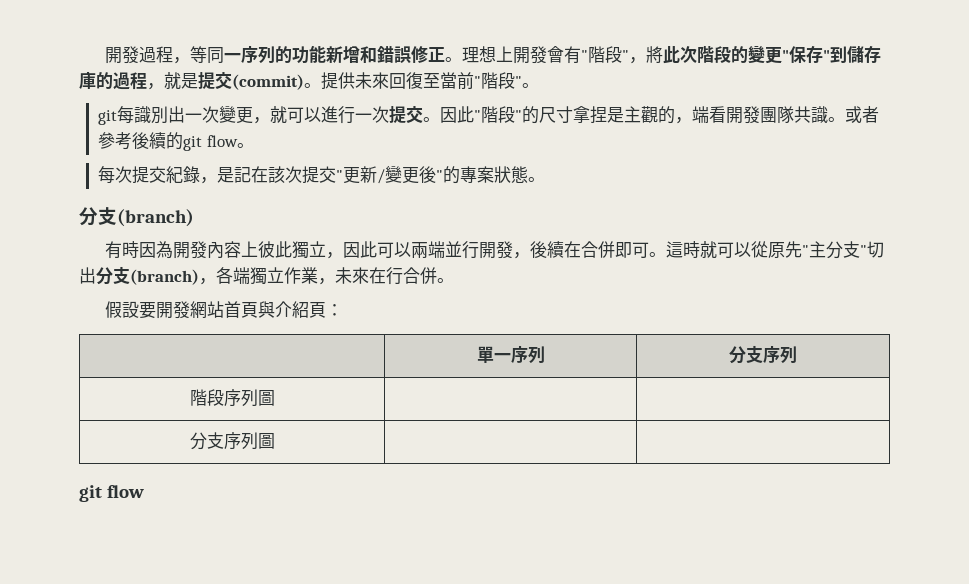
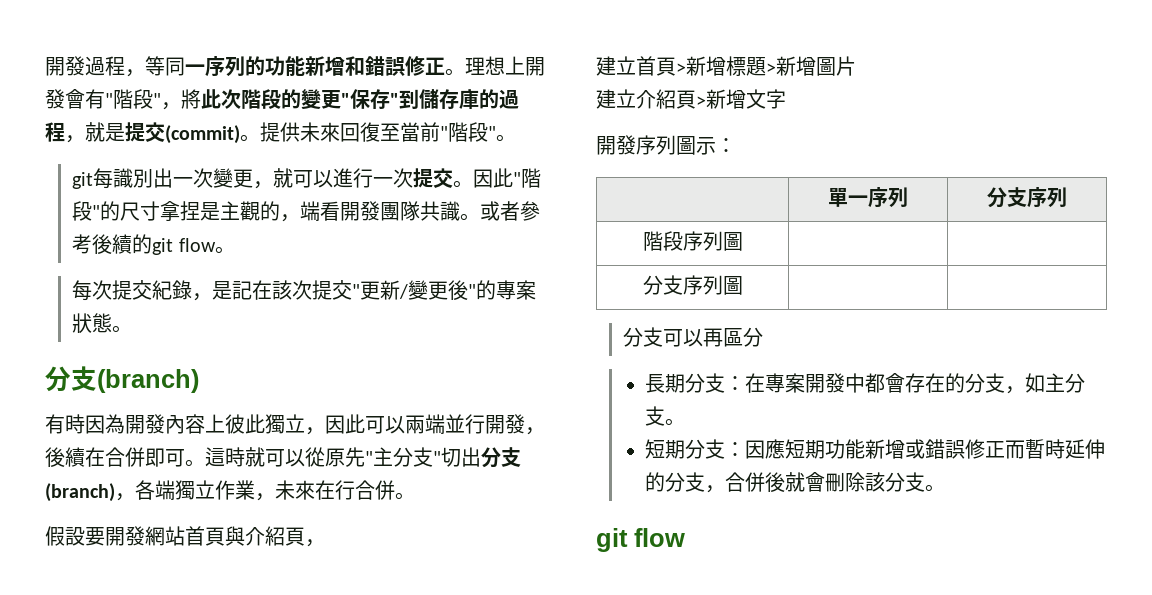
- 假設要開發網站首頁與介紹頁：
+ 假設要開發網站首頁與介紹頁，
+ 建立首頁>新增標題>新增圖片
+ 建立介紹頁>新增文字
+ 開發序列圖示：
+ 分支可以再區分
+ 長期分支：在專案開發中都會存在的分支，如主分支。
+ 短期分支：因應短期功能新增或錯誤修正而暫時延伸的分支，合併後就會刪除該分支。

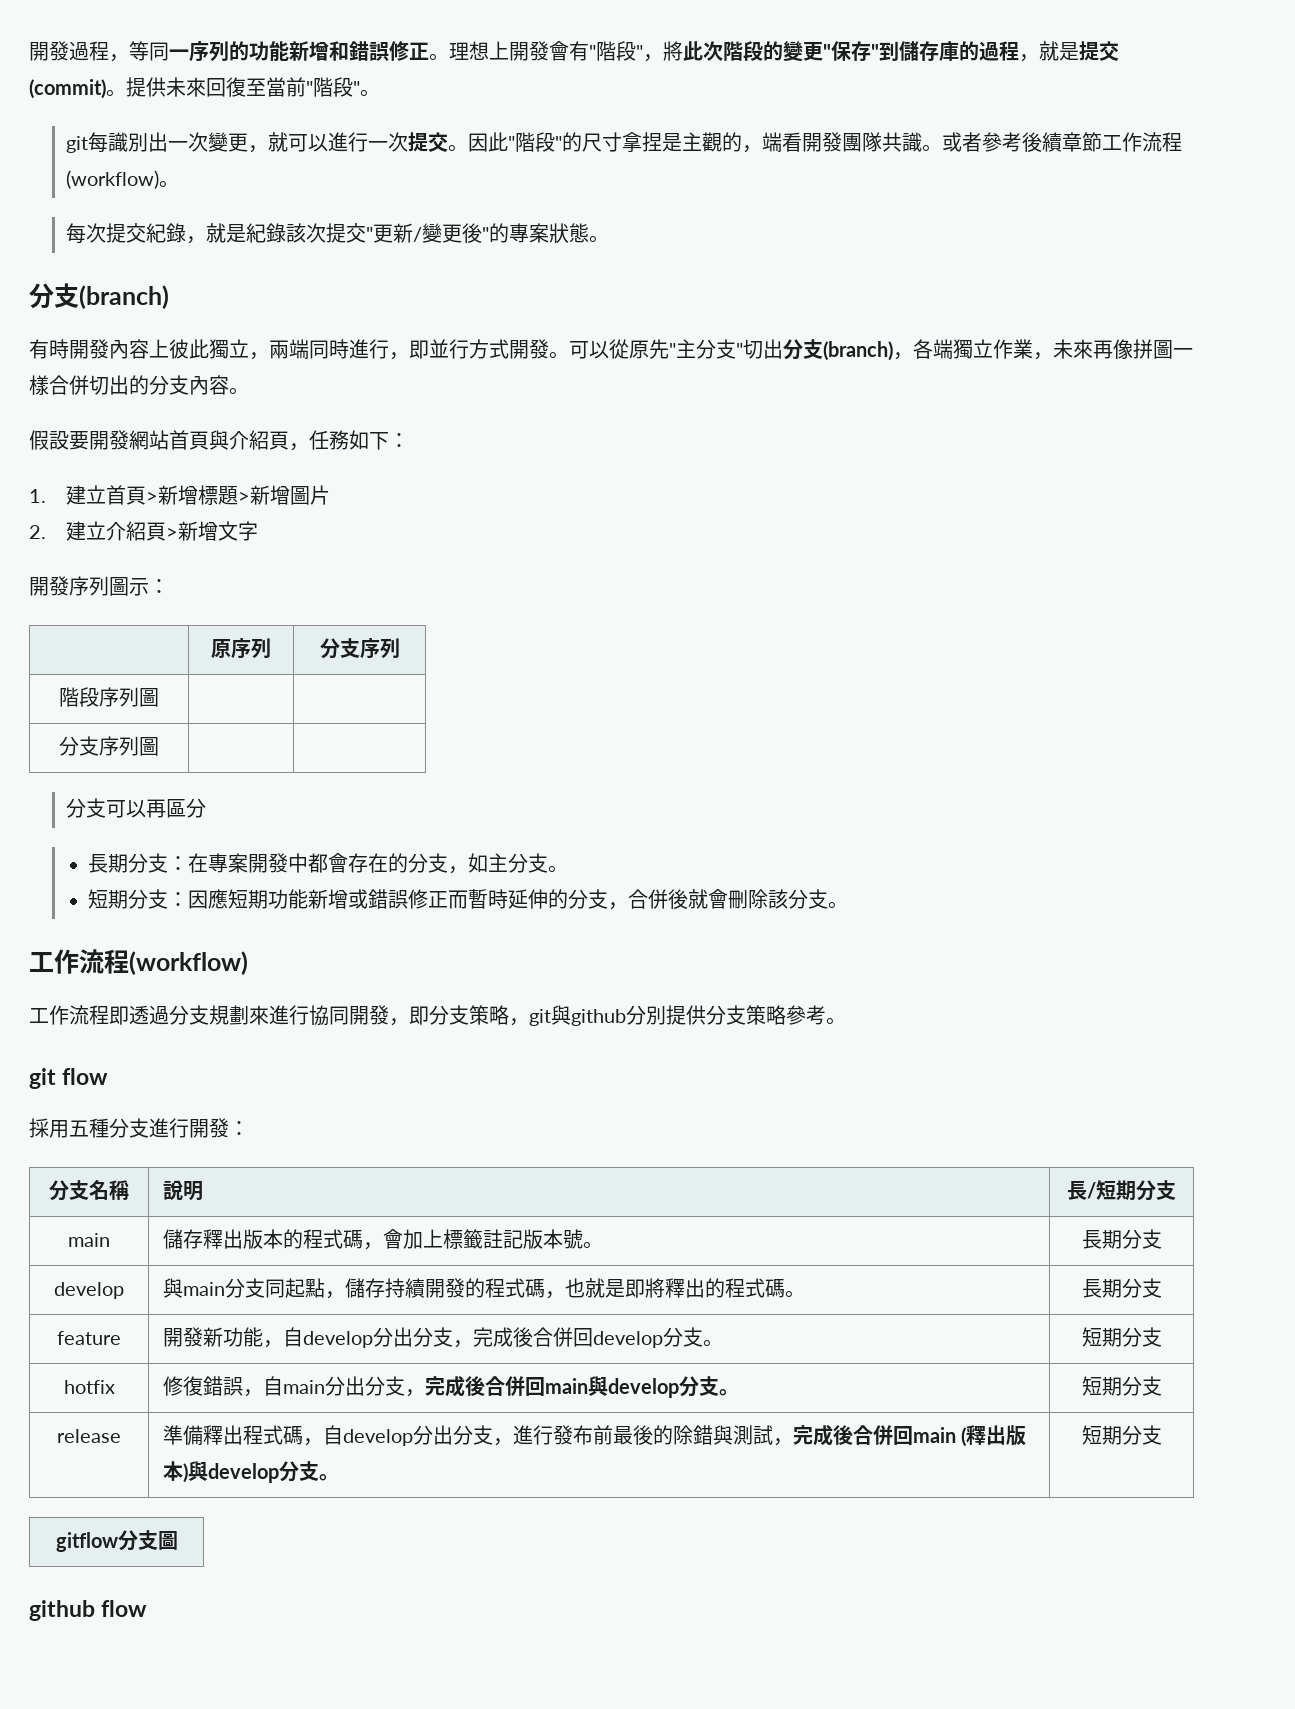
- 或者參考後續的git flow。
+ 或者參考後續章節工作流程(workflow)。
- 每次提交紀錄，是記在該次提交"更新/變更後"的專案狀態。
+ 每次提交紀錄，就是紀錄該次提交"更新/變更後"的專案狀態。
- 有時因為開發內容上彼此獨立，因此可以兩端並行開發，後續在合併即可。這時就可以從原先"主分支"切出分支(branch)，各端獨立作業，未來在行合併。
+ 有時開發內容上彼此獨立，兩端同時進行，即並行方式開發。可以從原先"主分支"切出分支(branch)，各端獨立作業，未來再像拼圖一樣合併切出的分支內容。
- 假設要開發網站首頁與介紹頁，
- 建立首頁>新增標題>新增圖片
+ 假設要開發網站首頁與介紹頁，任務如下：
+ 1.建立首頁>新增標題>新增圖片
- 建立介紹頁>新增文字
+ 2.建立介紹頁>新增文字
- | 單一序列 | 分支序列
+ | 原序列 | 分支序列
  短期分支：因應短期功能新增或錯誤修正而暫時延伸的分支，合併後就會刪除該分支。
+ 工作流程(workflow)
+ 工作流程即透過分支規劃來進行協同開發，即分支策略，git與github分別提供分支策略參考。
  git flow
+ 採用五種分支進行開發：
+ 分支名稱 | 說明 | 長/短期分支
+ main | 儲存釋出版本的程式碼，會加上標籤註記版本號。 | 長期分支
+ develop | 與main分支同起點，儲存持續開發的程式碼，也就是即將釋出的程式碼。 | 長期分支
+ feature | 開發新功能，自develop分出分支，完成後合併回develop分支。 | 短期分支
+ hotfix | 修復錯誤，自main分出分支，完成後合併回main與develop分支。 | 短期分支
+ release | 準備釋出程式碼，自develop分出分支，進行發布前最後的除錯與測試，完成後合併回main (釋出版本)與develop分支。 | 短期分支
+ gitflow分支圖
+ github flow

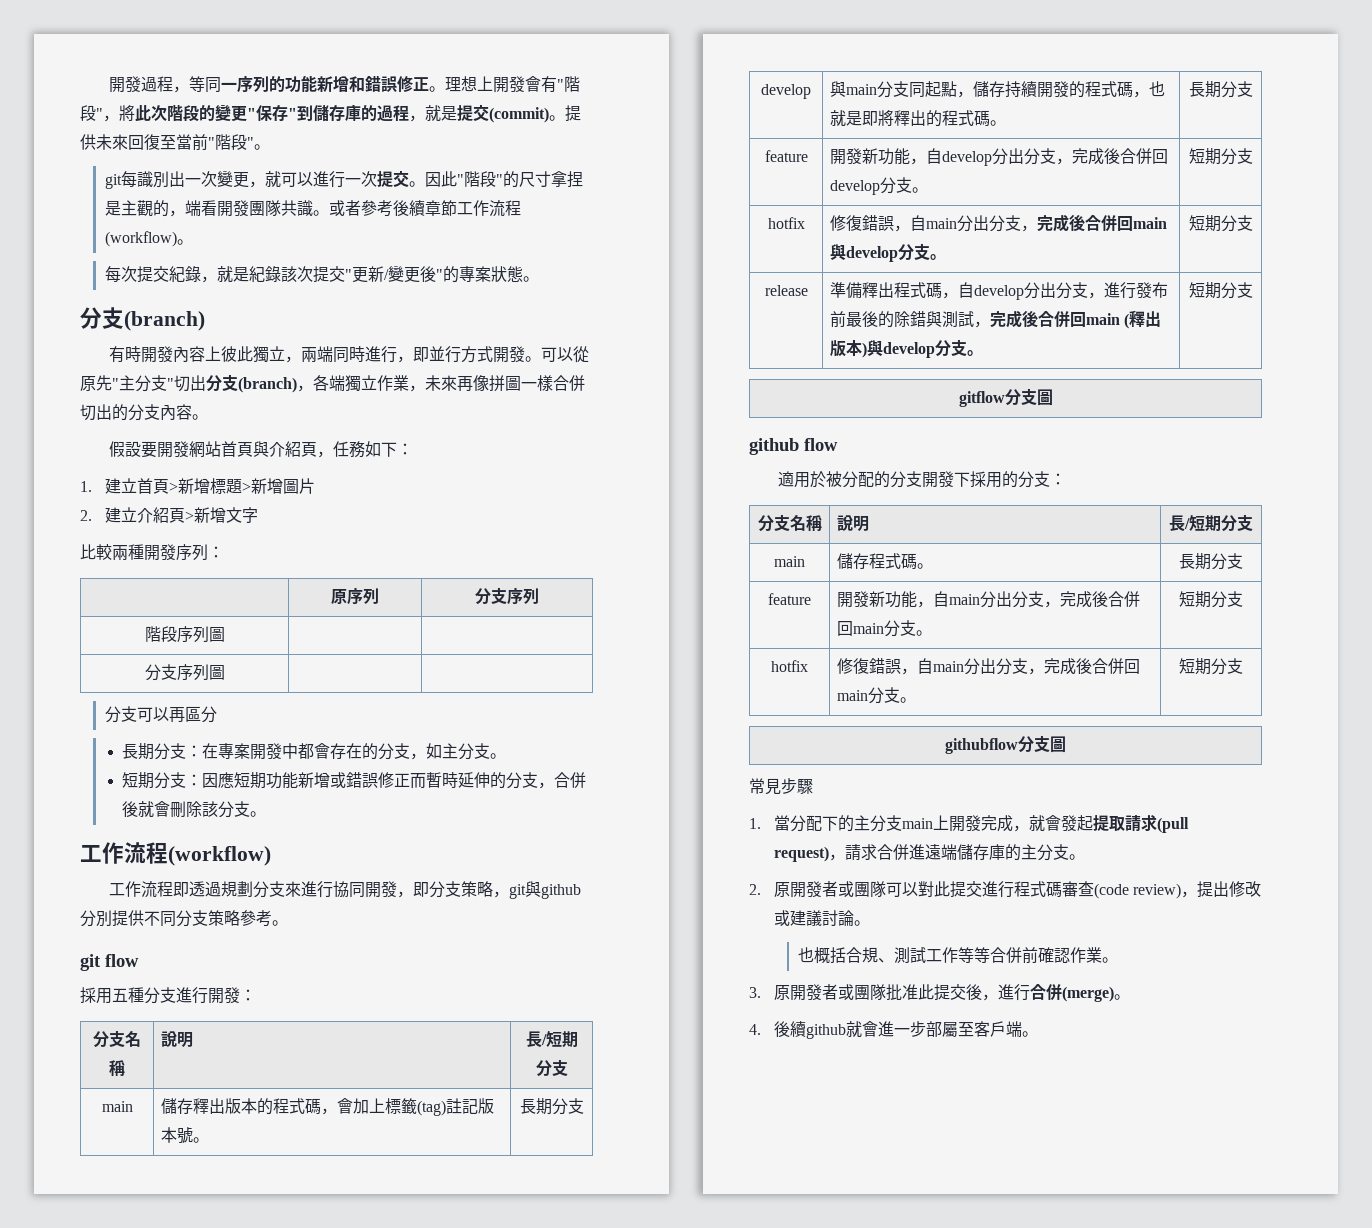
- 開發序列圖示：
+ 比較兩種開發序列：
- 工作流程即透過分支規劃來進行協同開發，即分支策略，git與github分別提供分支策略參考。
+ 工作流程即透過規劃分支來進行協同開發，即分支策略，git與github分別提供不同分支策略參考。
- main | 儲存釋出版本的程式碼，會加上標籤註記版本號。 | 長期分支
+ main | 儲存釋出版本的程式碼，會加上標籤(tag)註記版本號。 | 長期分支
+ 適用於被分配的分支開發下採用的分支：
+ 分支名稱 | 說明 | 長/短期分支
+ main | 儲存程式碼。 | 長期分支
+ feature | 開發新功能，自main分出分支，完成後合併回main分支。 | 短期分支
+ hotfix | 修復錯誤，自main分出分支，完成後合併回main分支。 | 短期分支
+ githubflow分支圖
+ 常見步驟
+ 1.當分配下的主分支main上開發完成，就會發起提取請求(pull request)，請求合併進遠端儲存庫的主分支。
+ 2.原開發者或團隊可以對此提交進行程式碼審查(code review)，提出修改或建議討論。
+ 也概括合規、測試工作等等合併前確認作業。
+ 3.原開發者或團隊批准此提交後，進行合併(merge)。
+ 4.後續github就會進一步部屬至客戶端。

